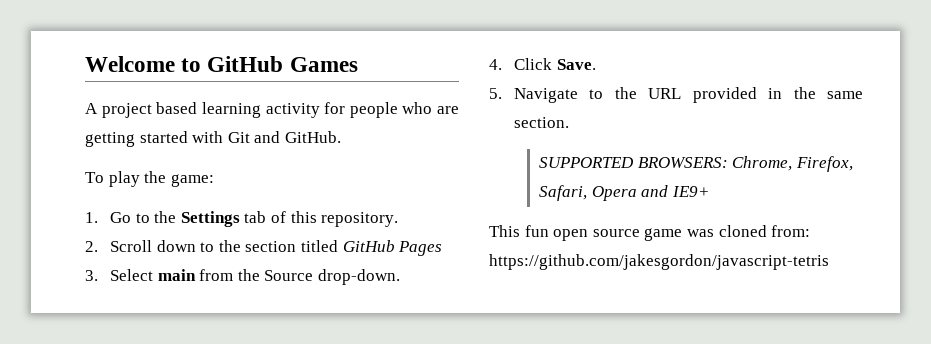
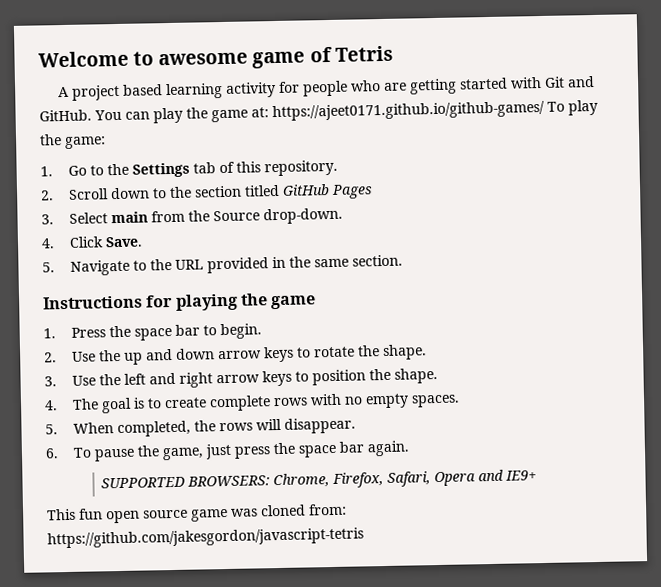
- Welcome to GitHub Games
+ Welcome to awesome game of Tetris
- A project based learning activity for people who are getting started with Git and GitHub.
- To play the game:
+ A project based learning activity for people who are getting started with Git and GitHub. You can play the game at: https://ajeet0171.github.io/github-games/ To play the game:
+ Instructions for playing the game
+ 1. Press the space bar to begin.
+ 2. Use the up and down arrow keys to rotate the shape.
+ 3. Use the left and right arrow keys to position the shape.
+ 4. The goal is to create complete rows with no empty spaces.
+ 5. When completed, the rows will disappear.
+ 6. To pause the game, just press the space bar again.

